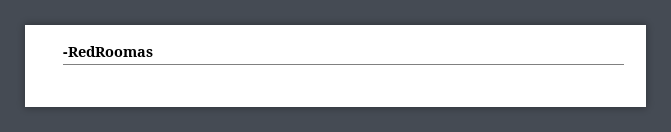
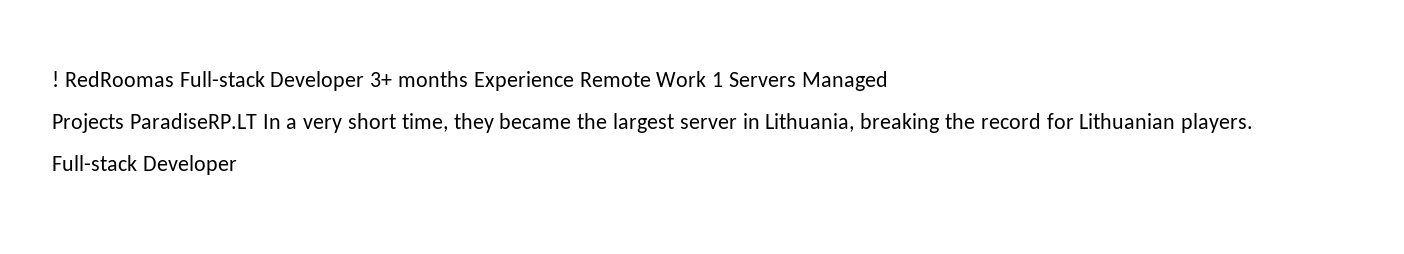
- -RedRoomas
+ ! RedRoomas Full-stack Developer 3+ months Experience Remote Work 1 Servers Managed
+ Projects ParadiseRP.LT In a very short time, they became the largest server in Lithuania, breaking the record for Lithuanian players.
+ Full-stack Developer

